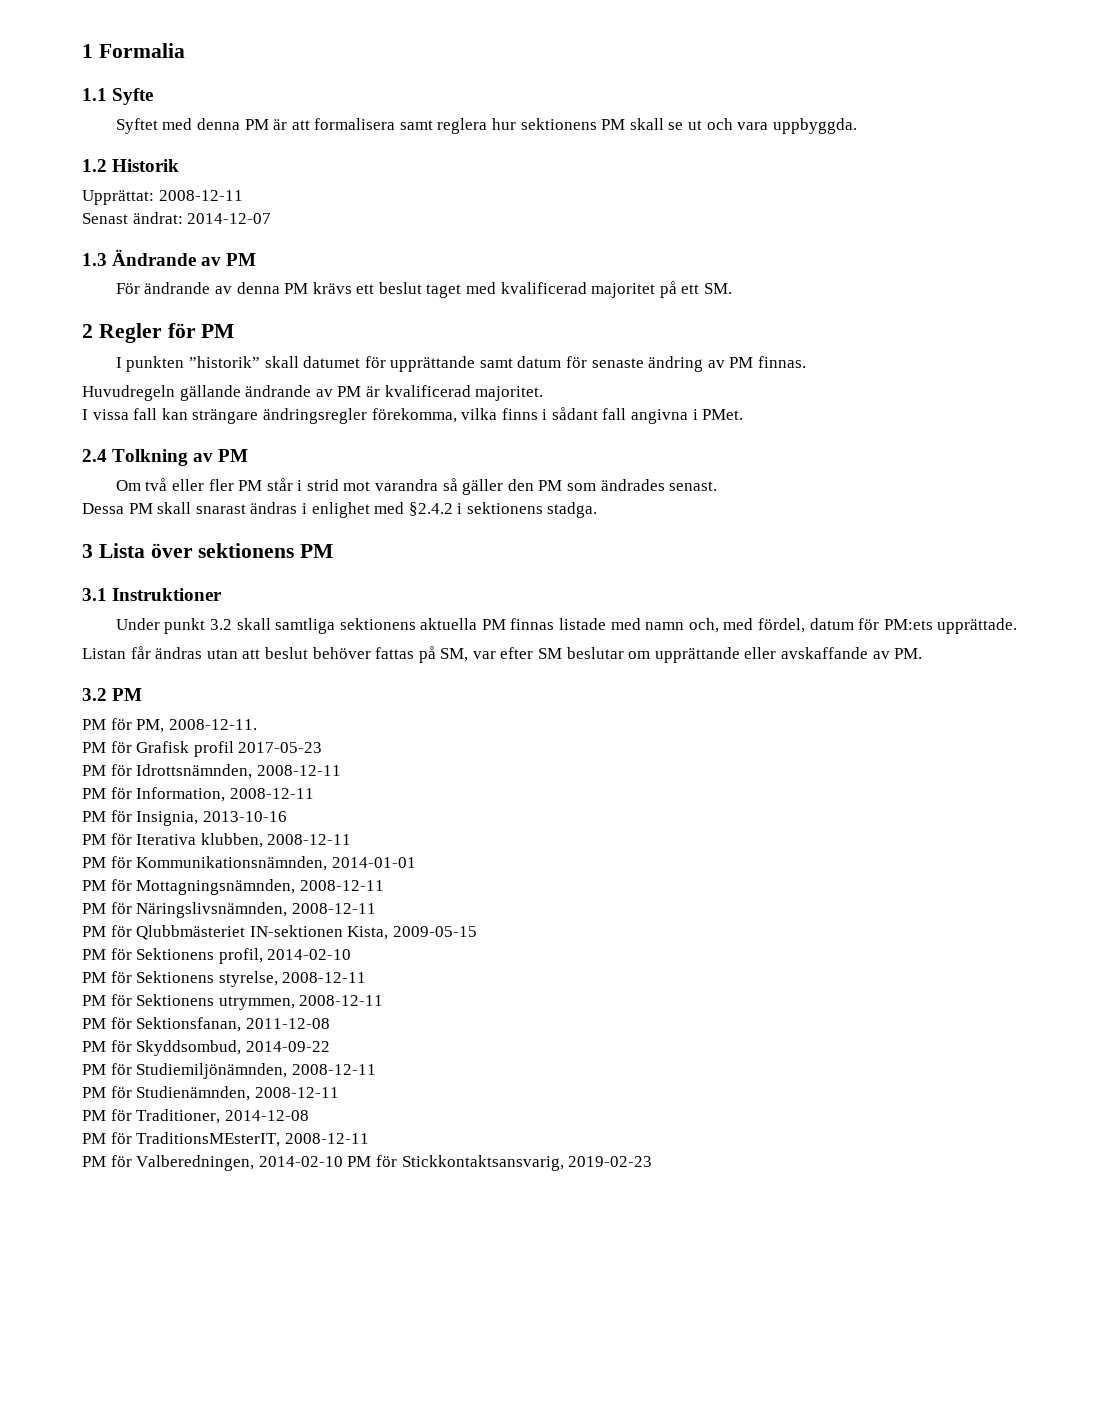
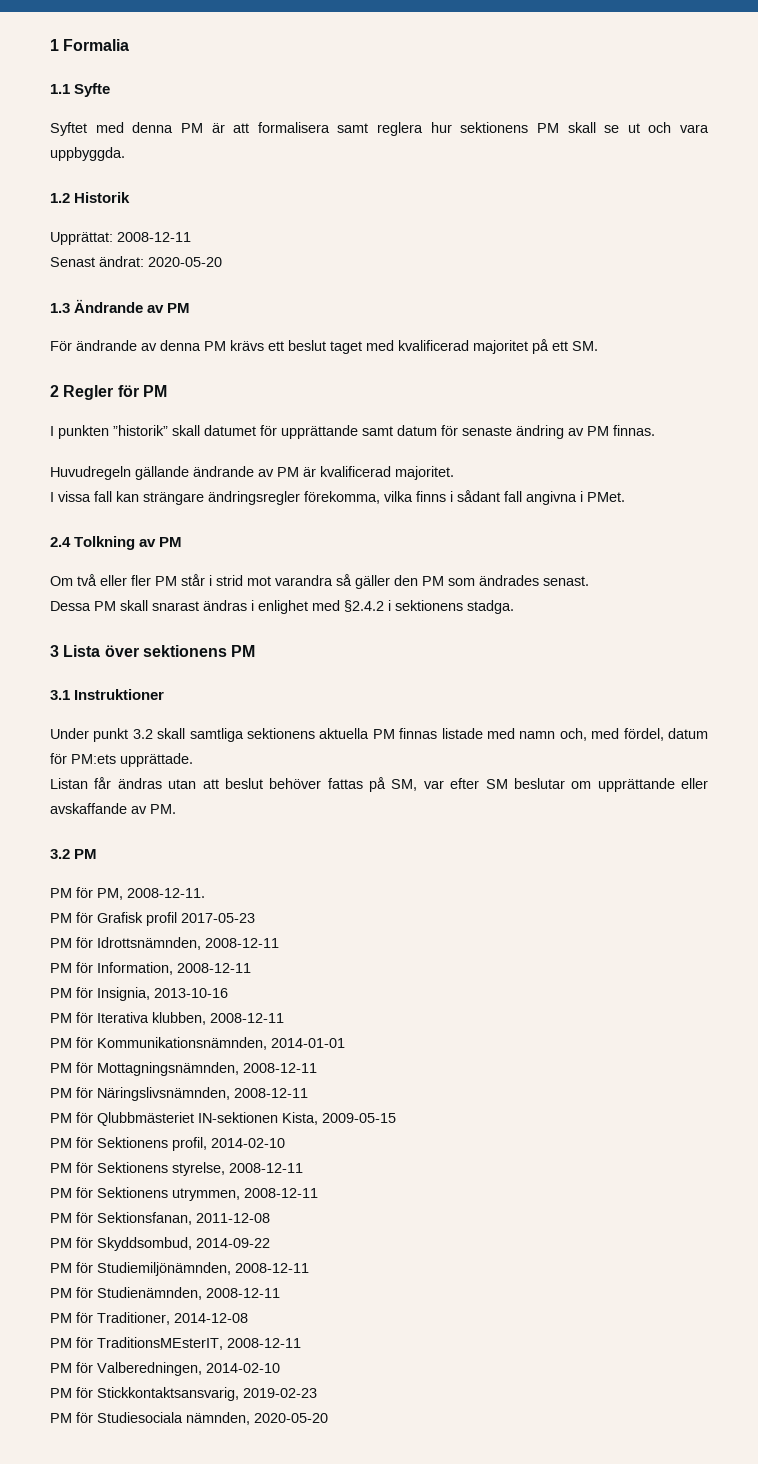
- Senast ändrat: 2014-12-07
+ Senast ändrat: 2020-05-20
- PM för Valberedningen, 2014-02-10 PM för Stickkontaktsansvarig, 2019-02-23
+ PM för Valberedningen, 2014-02-10
+ PM för Stickkontaktsansvarig, 2019-02-23
+ PM för Studiesociala nämnden, 2020-05-20

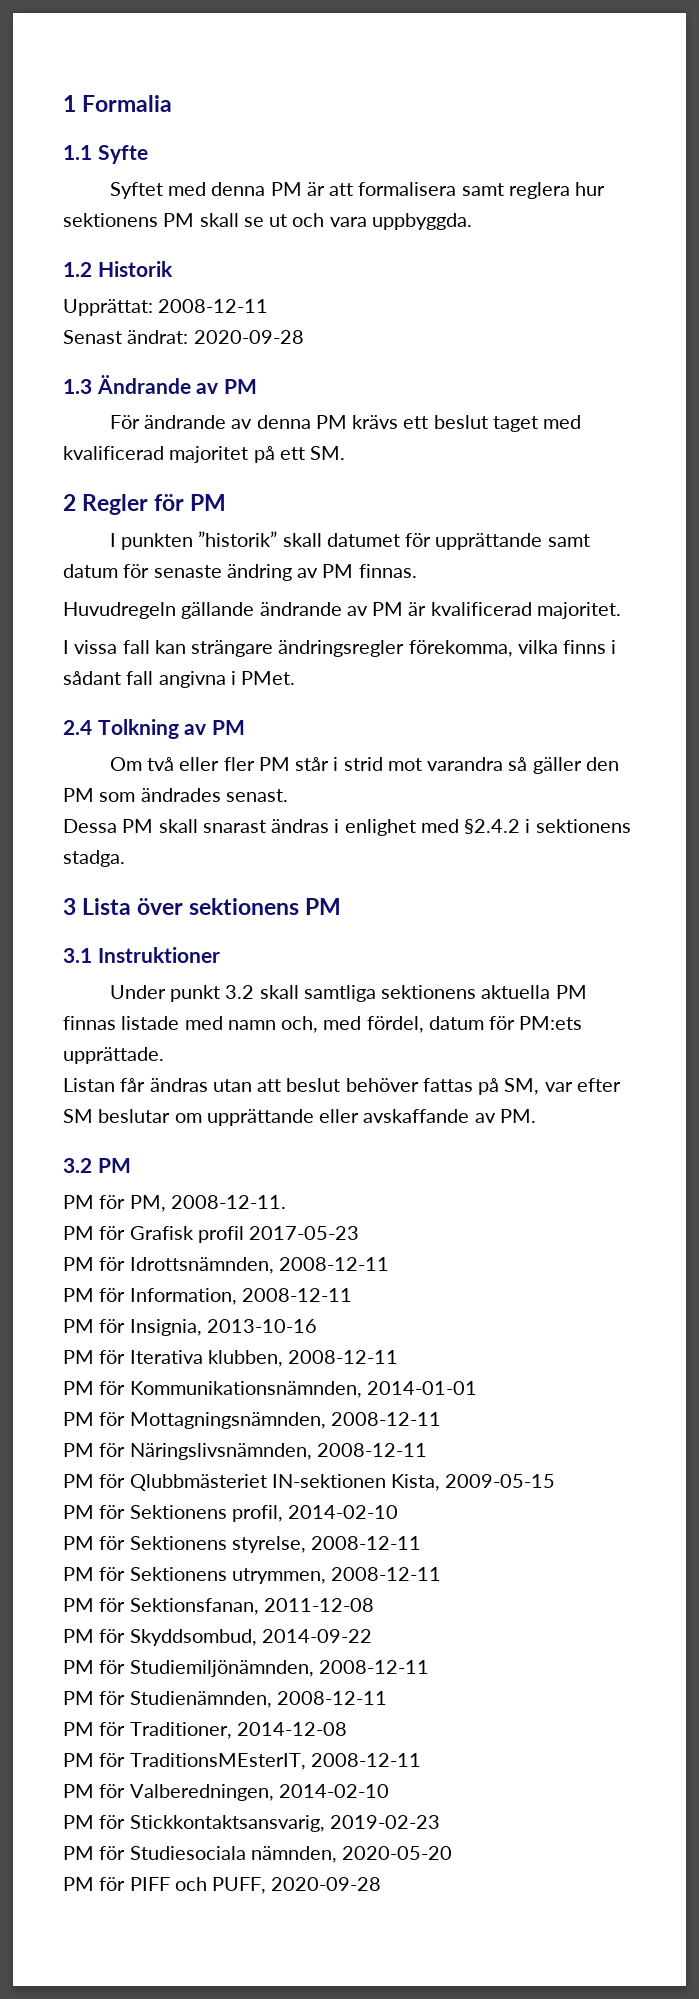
- Senast ändrat: 2020-05-20
+ Senast ändrat: 2020-09-28
+ PM för PIFF och PUFF, 2020-09-28

